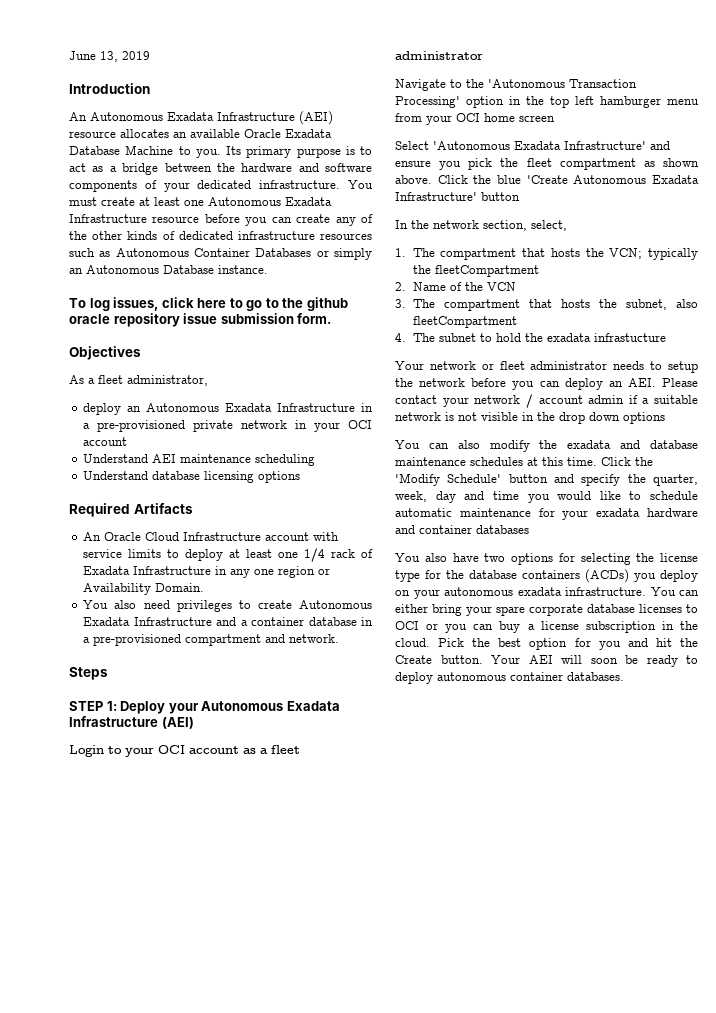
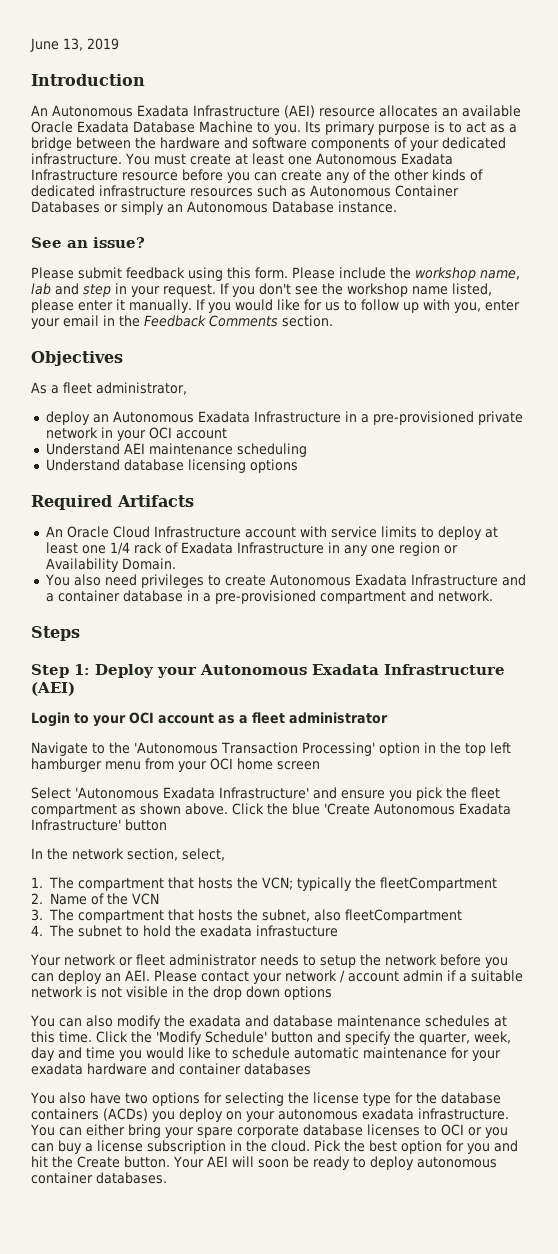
- To log issues, click here to go to the github oracle repository issue submission form.
+ See an issue?
+ Please submit feedback using this form. Please include the workshop name, lab and step in your request. If you don't see the workshop name listed, please enter it manually. If you would like for us to follow up with you, enter your email in the Feedback Comments section.
- STEP 1: Deploy your Autonomous Exadata Infrastructure (AEI)
+ Step 1: Deploy your Autonomous Exadata Infrastructure (AEI)

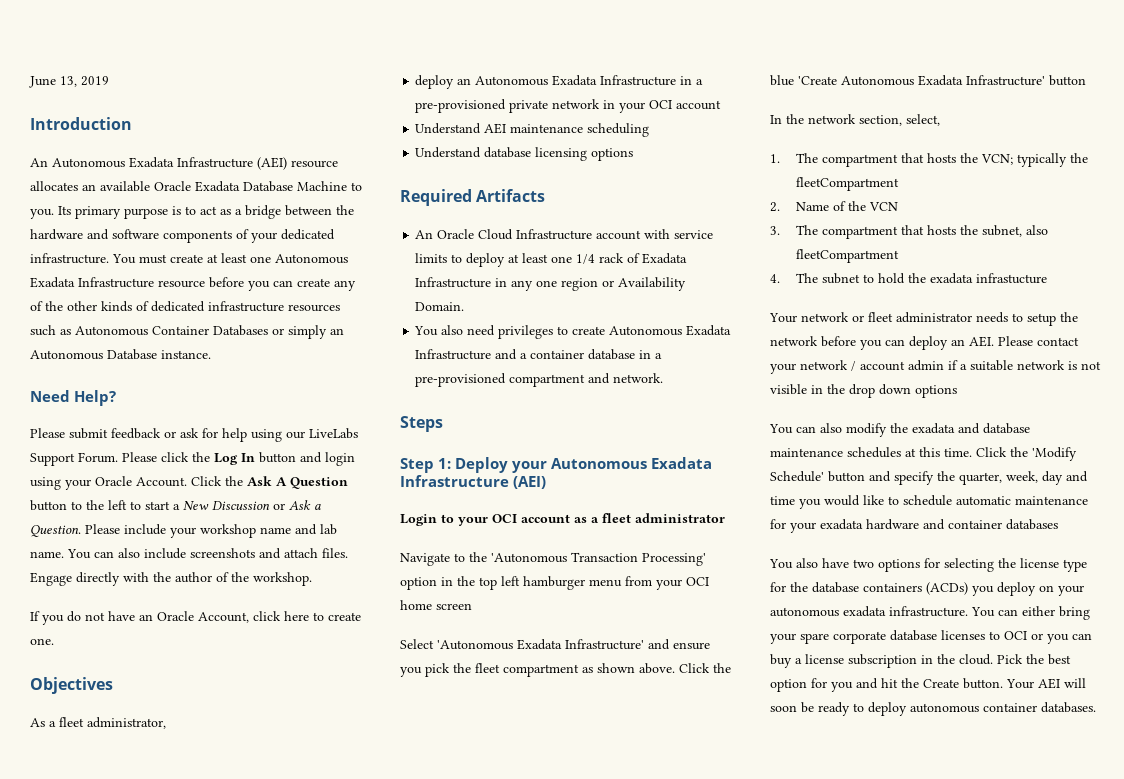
- See an issue?
+ Need Help?
- Please submit feedback using this form. Please include the workshop name, lab and step in your request. If you don't see the workshop name listed, please enter it manually. If you would like for us to follow up with you, enter your email in the Feedback Comments section.
+ Please submit feedback or ask for help using our LiveLabs Support Forum. Please click the Log In button and login using your Oracle Account. Click the Ask A Question button to the left to start a New Discussion or Ask a Question. Please include your workshop name and lab name. You can also include screenshots and attach files. Engage directly with the author of the workshop.
+ If you do not have an Oracle Account, click here to create one.

